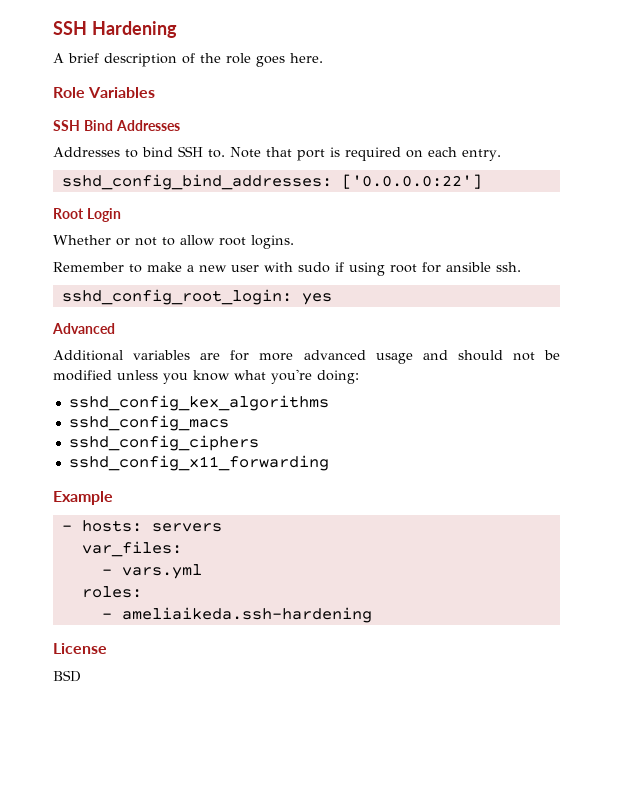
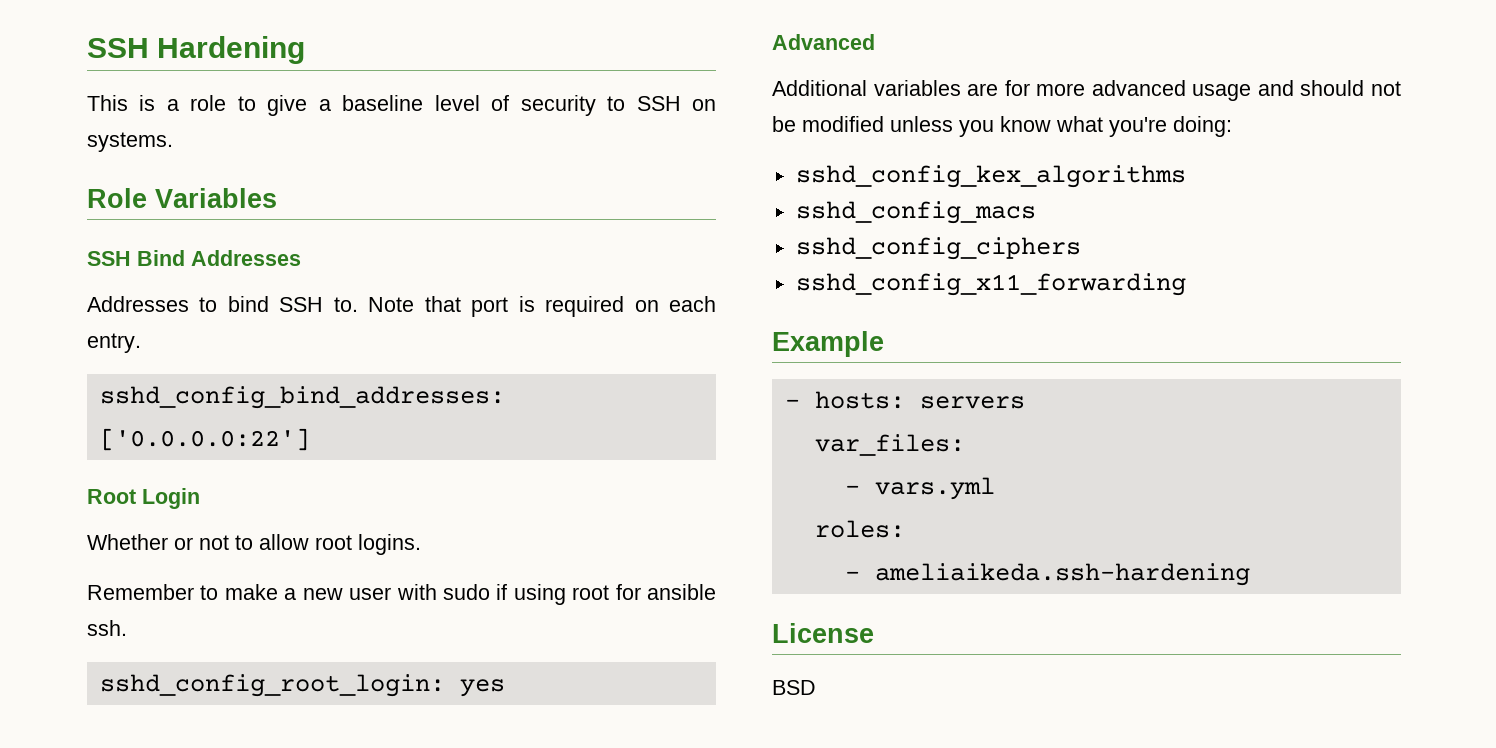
- A brief description of the role goes here.
+ This is a role to give a baseline level of security to SSH on systems.

